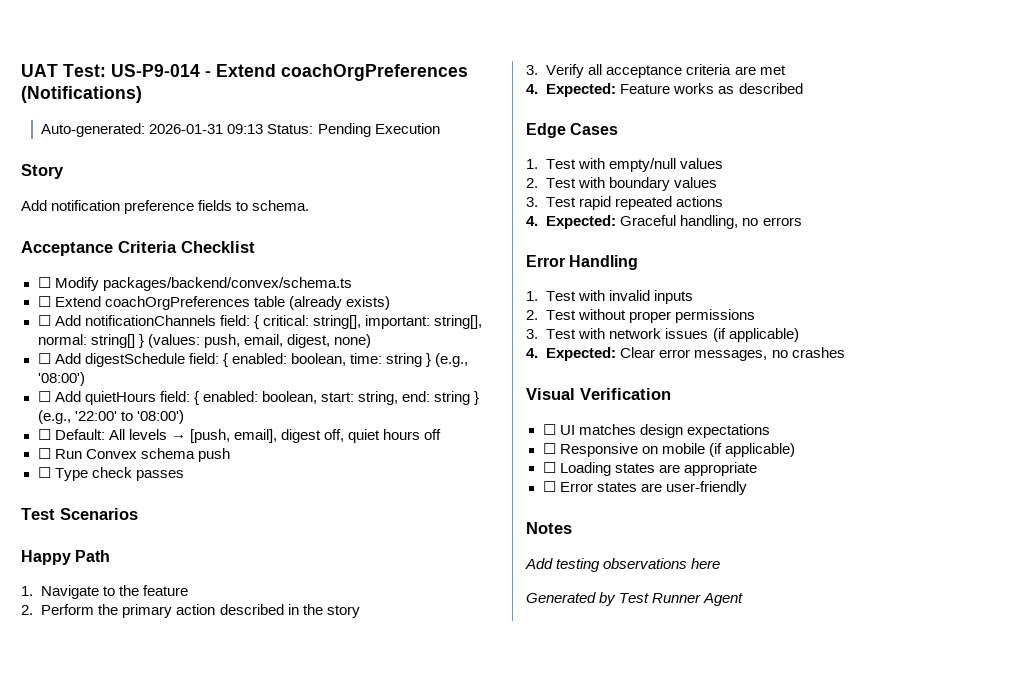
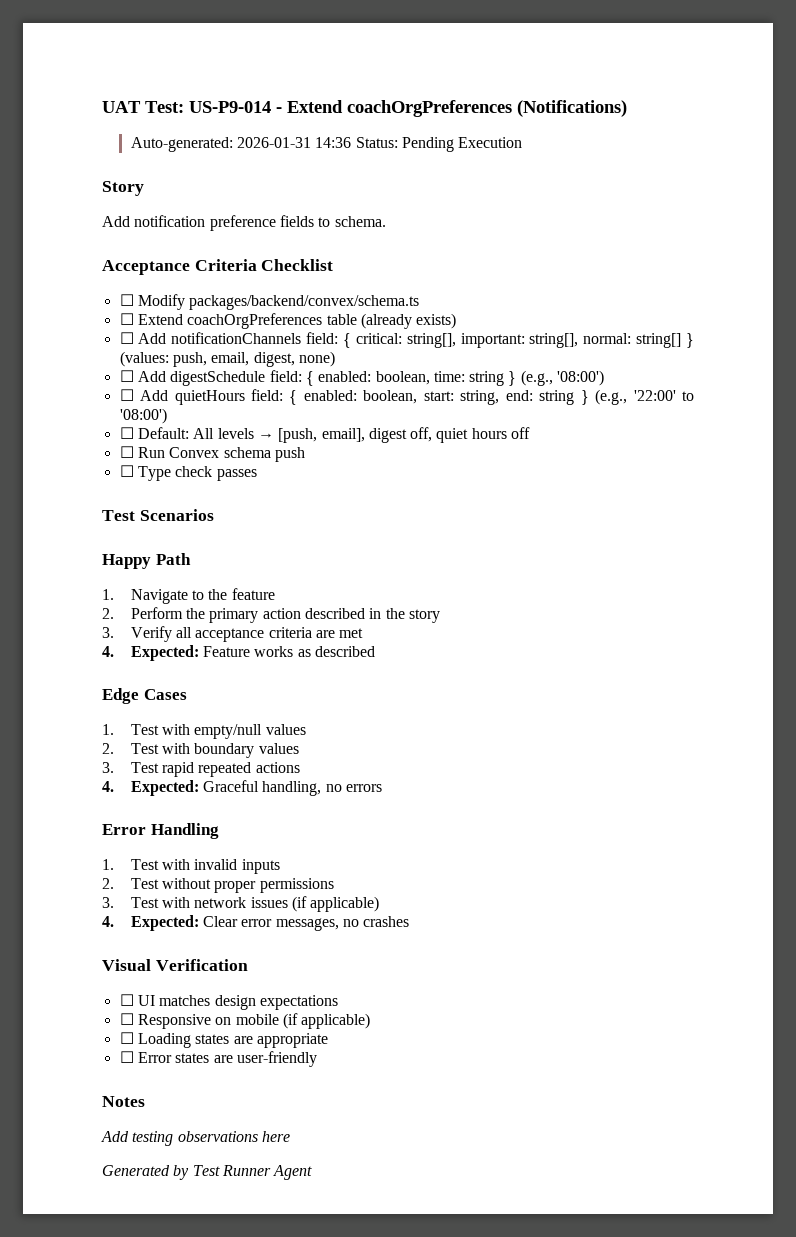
- Auto-generated: 2026-01-31 09:13 Status: Pending Execution
+ Auto-generated: 2026-01-31 14:36 Status: Pending Execution

